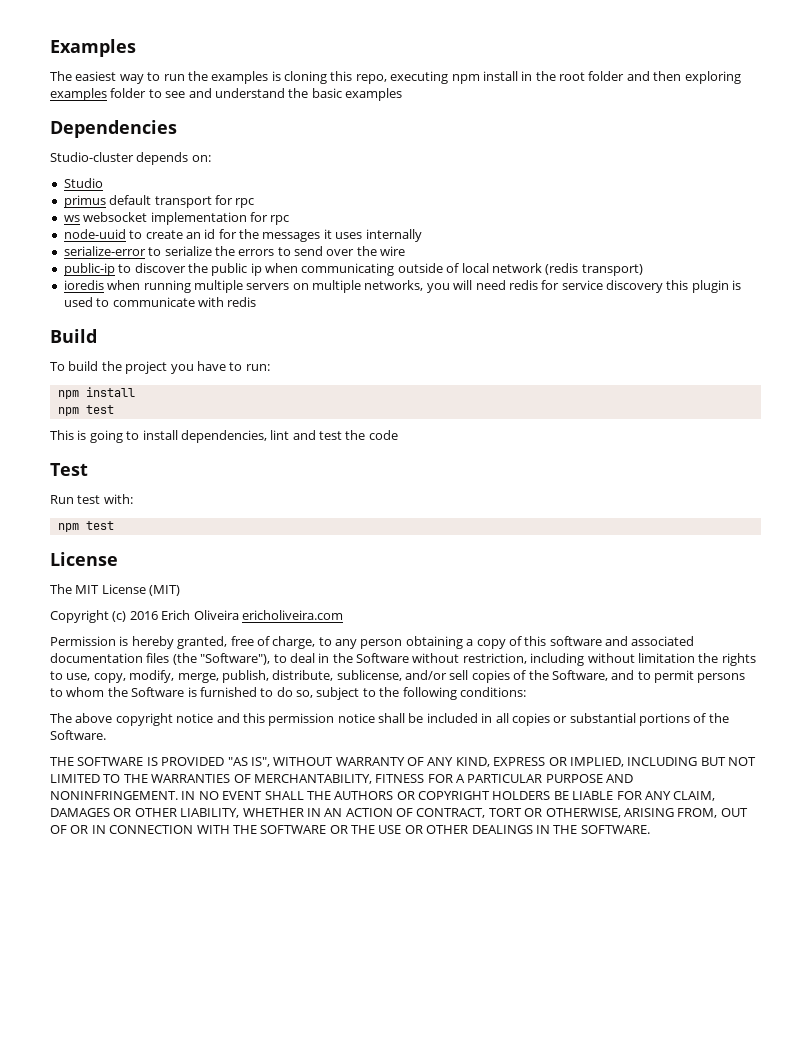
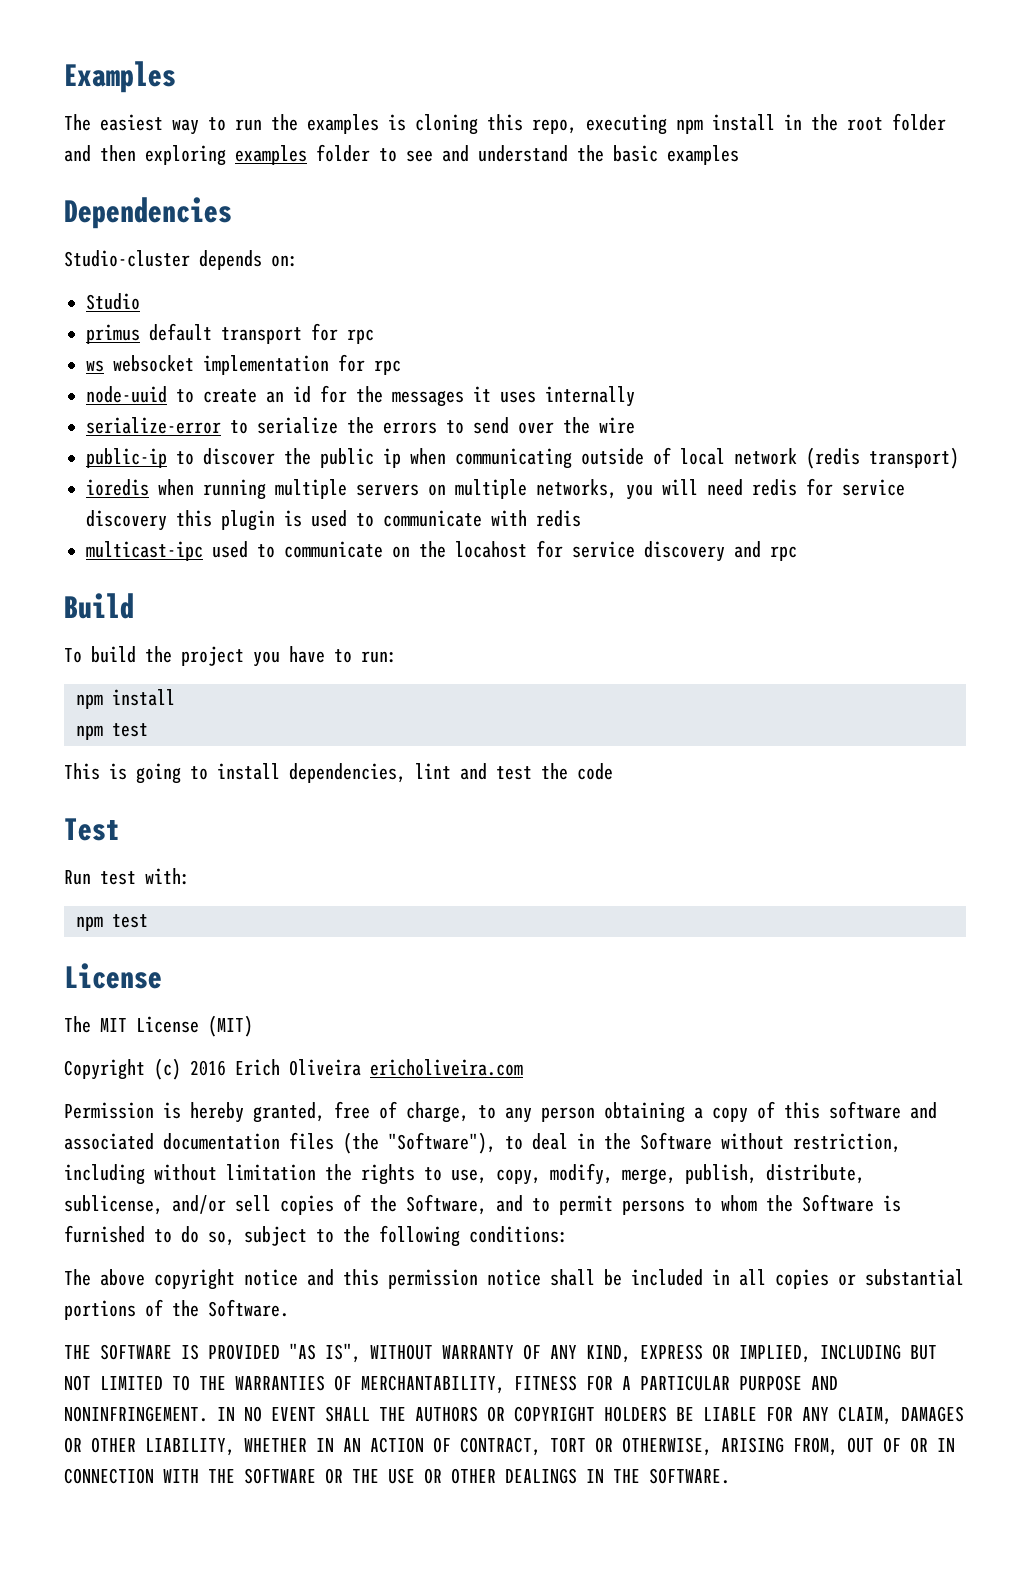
+ multicast-ipc used to communicate on the locahost for service discovery and rpc

